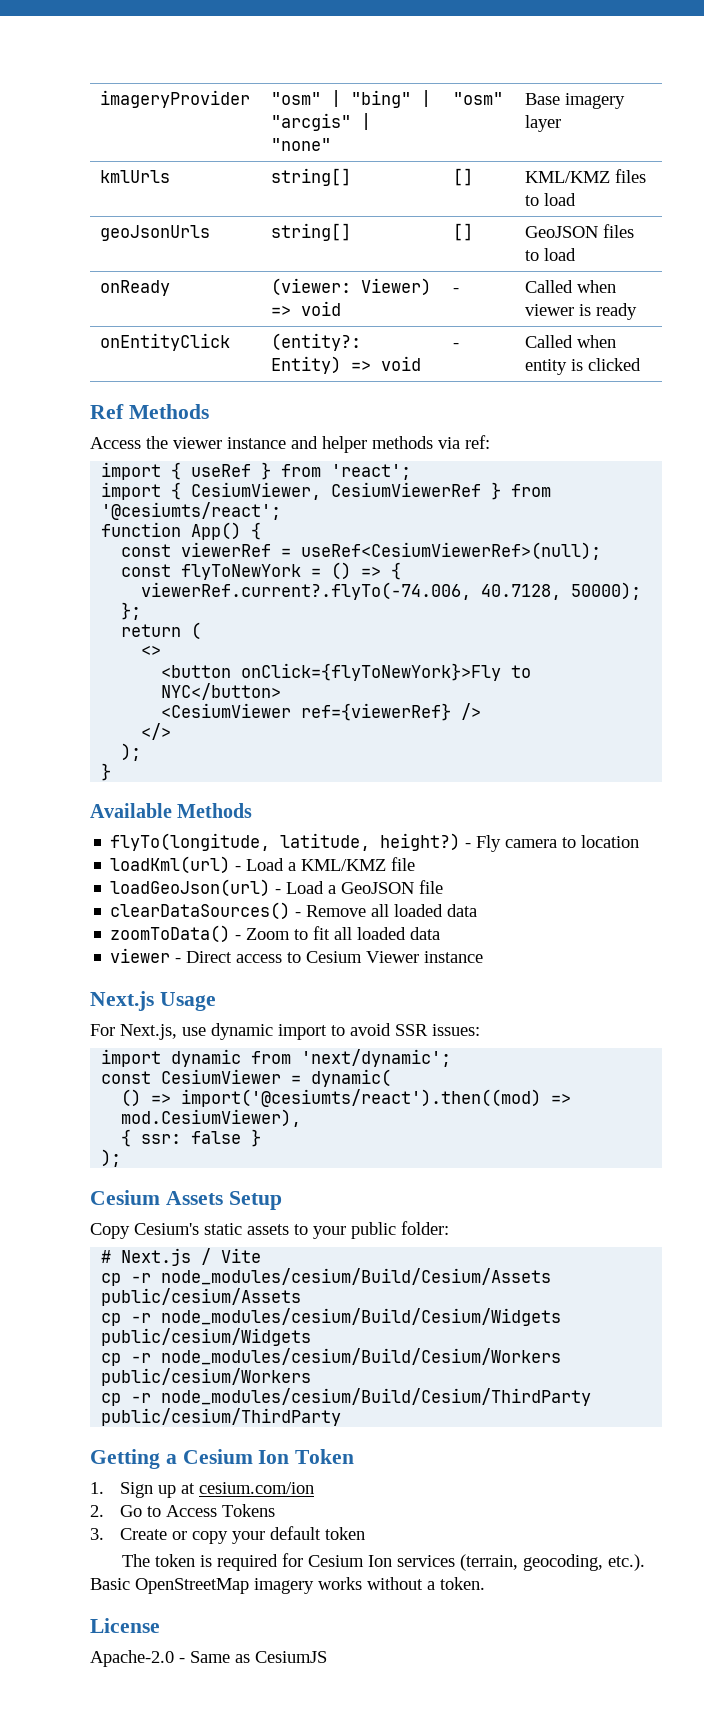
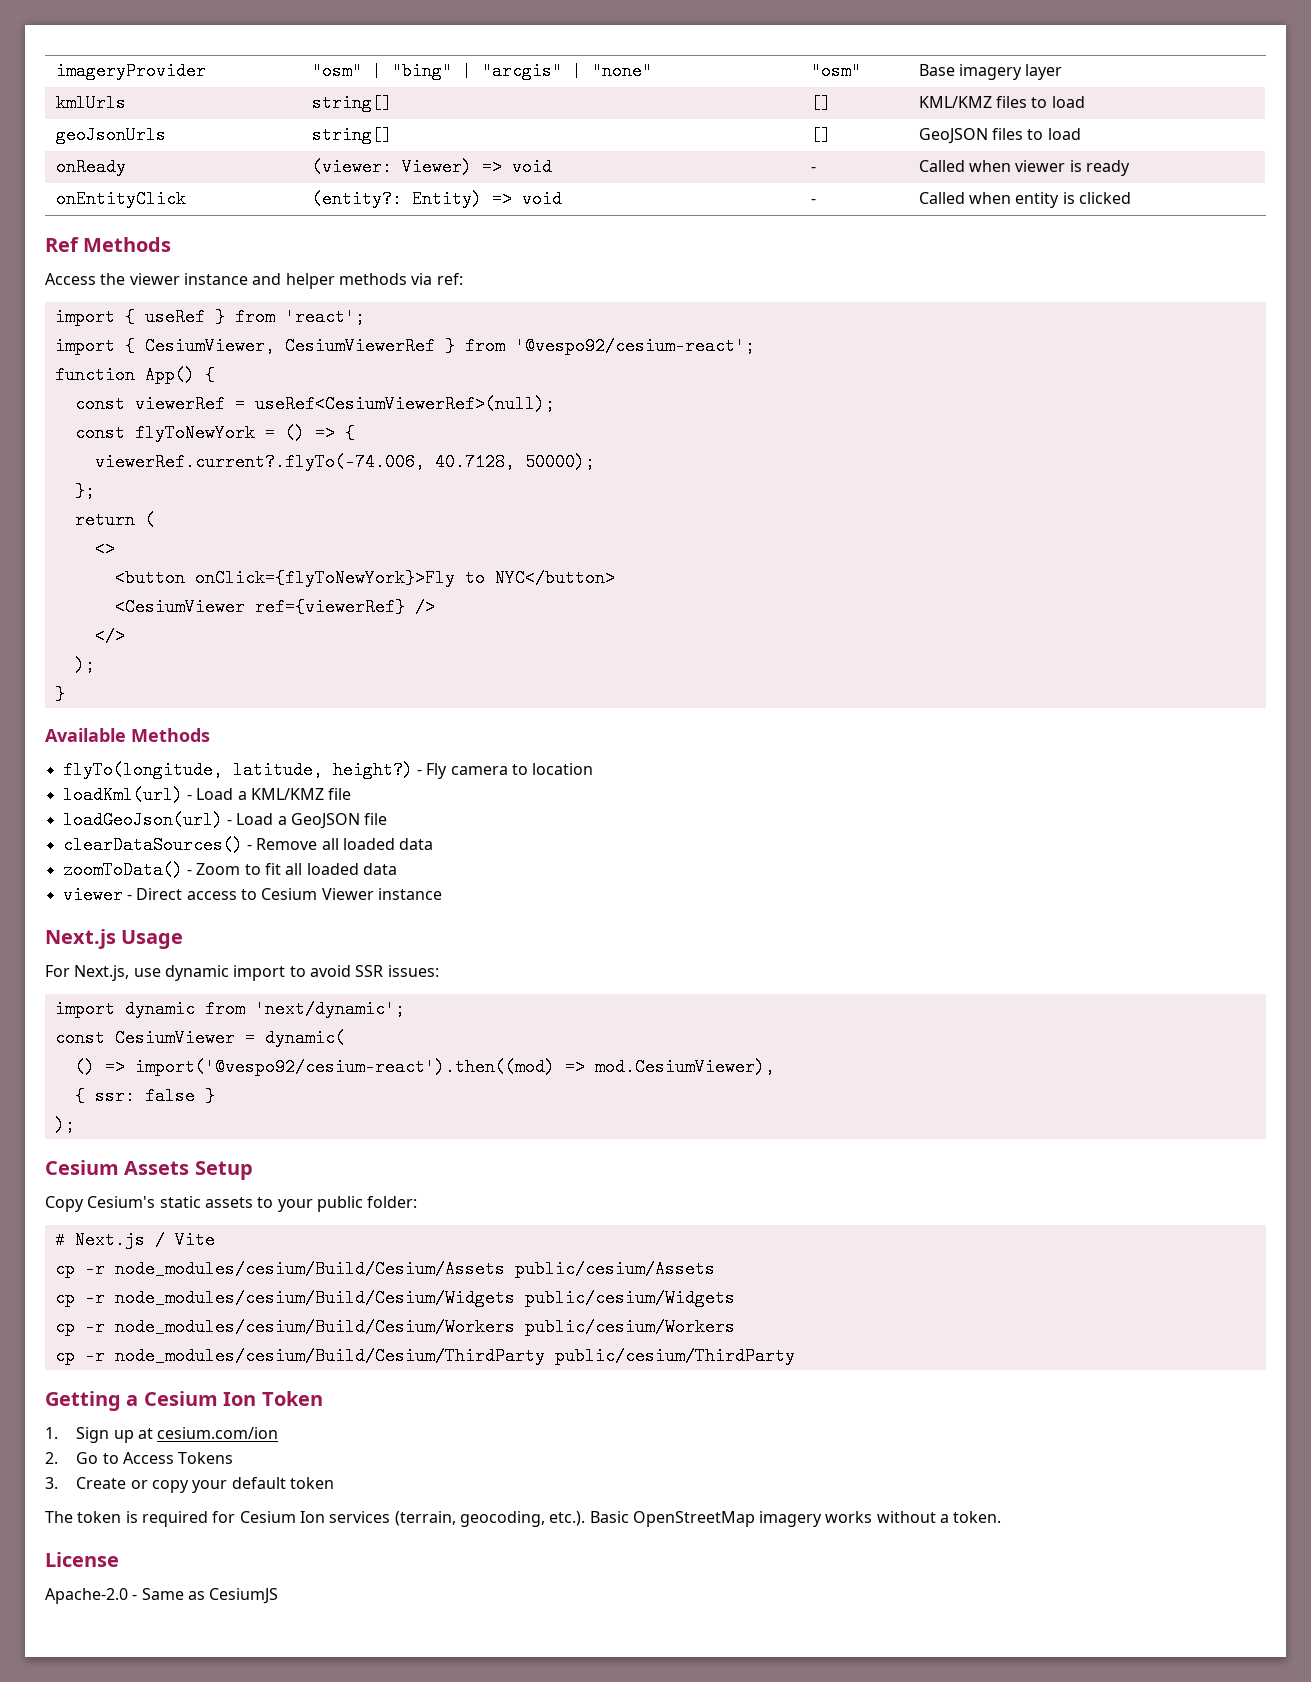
- import { CesiumViewer, CesiumViewerRef } from '@cesiumts/react';
+ import { CesiumViewer, CesiumViewerRef } from '@vespo92/cesium-react';
- () => import('@cesiumts/react').then((mod) => mod.CesiumViewer),
+ () => import('@vespo92/cesium-react').then((mod) => mod.CesiumViewer),

